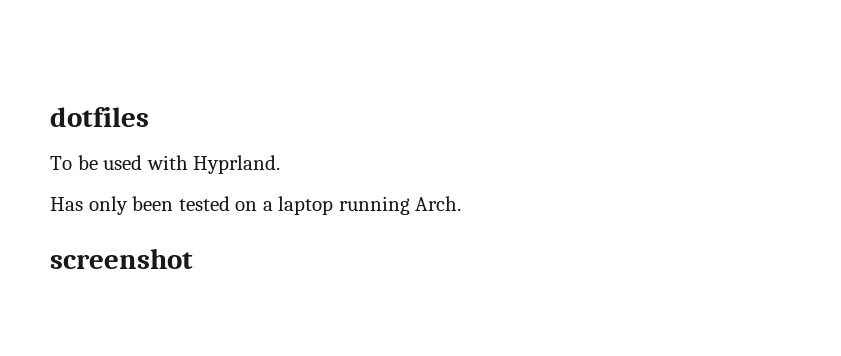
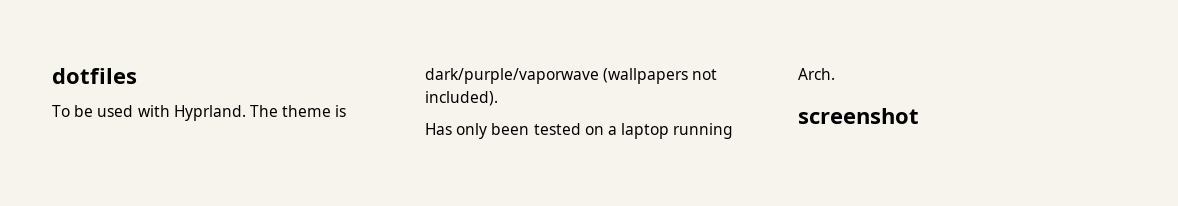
+ The theme is dark/purple/vaporwave (wallpapers not included).

